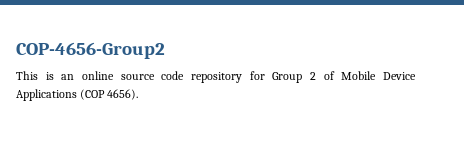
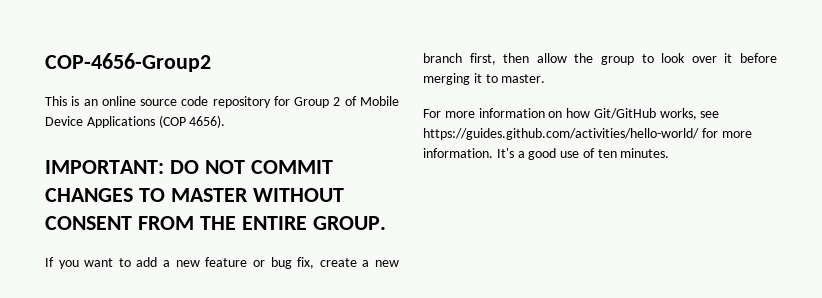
+ IMPORTANT: DO NOT COMMIT CHANGES TO MASTER WITHOUT CONSENT FROM THE ENTIRE GROUP.
+ If you want to add a new feature or bug fix, create a new branch first, then allow the group to look over it before merging it to master.
+ For more information on how Git/GitHub works, see https://guides.github.com/activities/hello-world/ for more information. It's a good use of ten minutes.

